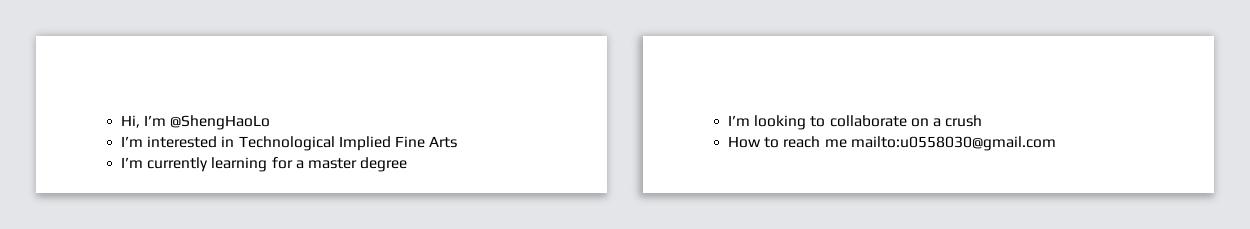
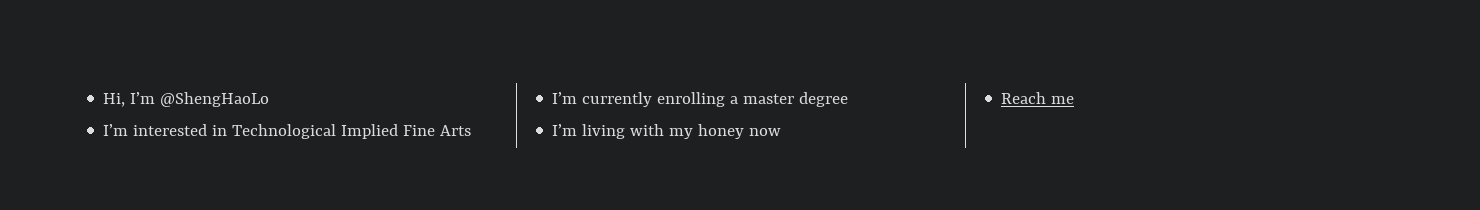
- I’m currently learning for a master degree
+ I’m currently enrolling a master degree
- I’m looking to collaborate on a crush
- How to reach me mailto:u0558030@gmail.com
+ I’m living with my honey now
+ Reach me

